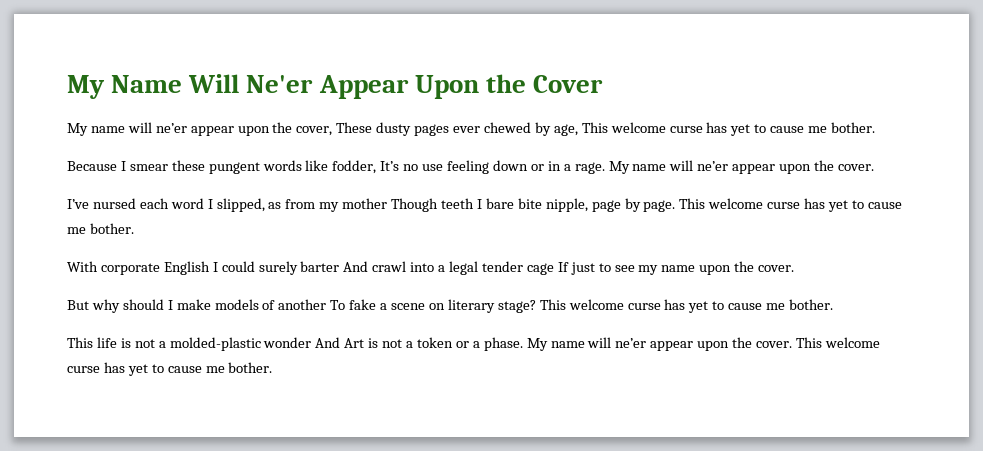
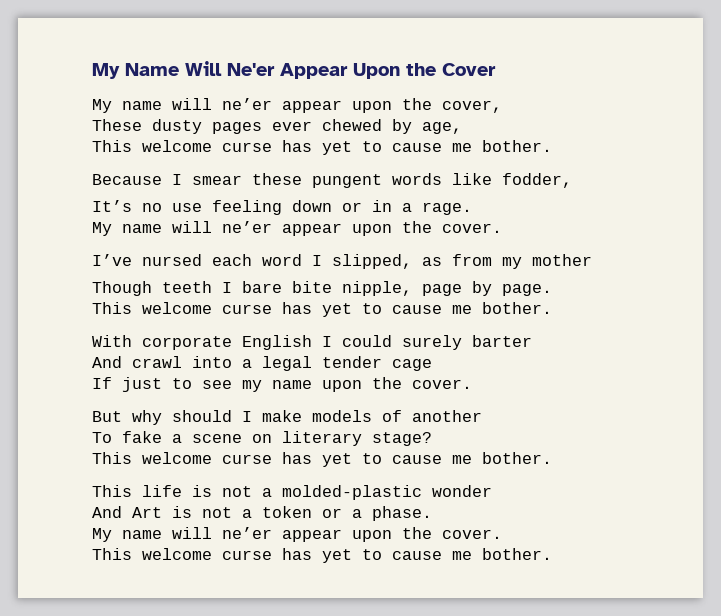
- My name will ne’er appear upon the cover, These dusty pages ever chewed by age, This welcome curse has yet to cause me bother.
+ My name will ne’er appear upon the cover,
+ These dusty pages ever chewed by age,
+ This welcome curse has yet to cause me bother.
- Because I smear these pungent words like fodder, It’s no use feeling down or in a rage. My name will ne’er appear upon the cover.
+ Because I smear these pungent words like fodder,
+ It’s no use feeling down or in a rage.
+ My name will ne’er appear upon the cover.
- I’ve nursed each word I slipped, as from my mother Though teeth I bare bite nipple, page by page. This welcome curse has yet to cause me bother.
+ I’ve nursed each word I slipped, as from my mother
+ Though teeth I bare bite nipple, page by page.
+ This welcome curse has yet to cause me bother.
- With corporate English I could surely barter And crawl into a legal tender cage If just to see my name upon the cover.
+ With corporate English I could surely barter
+ And crawl into a legal tender cage
+ If just to see my name upon the cover.
- But why should I make models of another To fake a scene on literary stage? This welcome curse has yet to cause me bother.
+ But why should I make models of another
+ To fake a scene on literary stage?
+ This welcome curse has yet to cause me bother.
- This life is not a molded-plastic wonder And Art is not a token or a phase. My name will ne’er appear upon the cover. This welcome curse has yet to cause me bother.
+ This life is not a molded-plastic wonder
+ And Art is not a token or a phase.
+ My name will ne’er appear upon the cover.
+ This welcome curse has yet to cause me bother.

